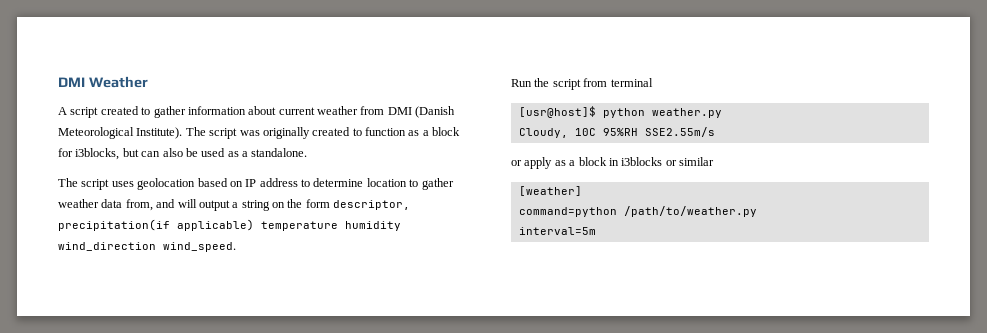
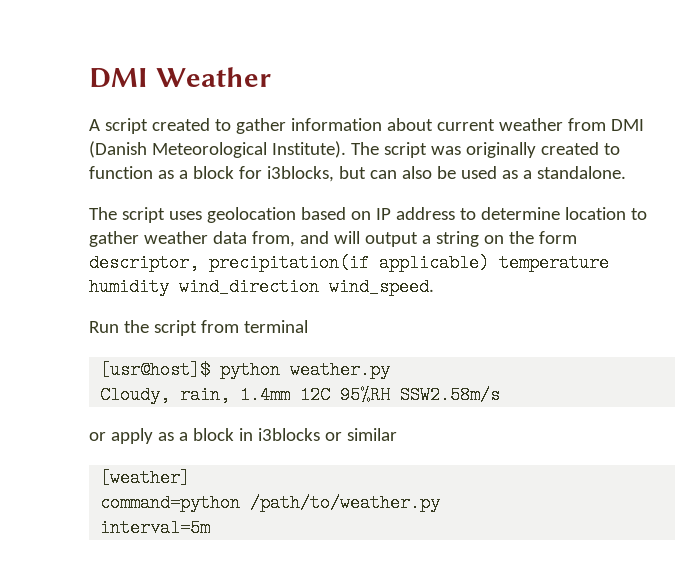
- Cloudy, 10C 95%RH SSE2.55m/s
+ Cloudy, rain, 1.4mm 12C 95%RH SSW2.58m/s

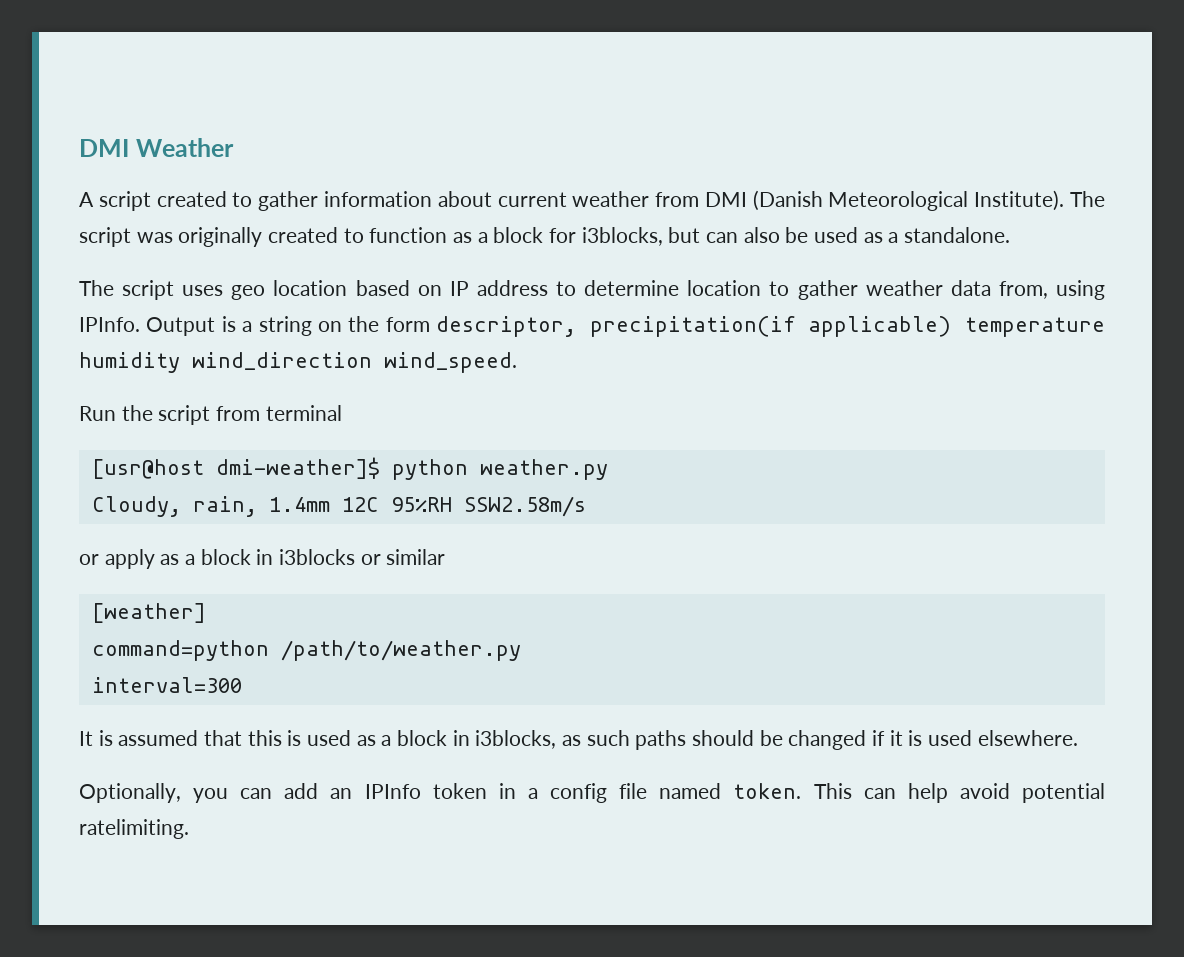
- The script uses geolocation based on IP address to determine location to gather weather data from, and will output a string on the form descriptor, precipitation(if applicable) temperature humidity wind_direction wind_speed.
+ The script uses geo location based on IP address to determine location to gather weather data from, using IPInfo. Output is a string on the form descriptor, precipitation(if applicable) temperature humidity wind_direction wind_speed.
- [usr@host]$ python weather.py
+ [usr@host dmi-weather]$ python weather.py
- interval=5m
+ interval=300
+ It is assumed that this is used as a block in i3blocks, as such paths should be changed if it is used elsewhere.
+ Optionally, you can add an IPInfo token in a config file named token. This can help avoid potential ratelimiting.

